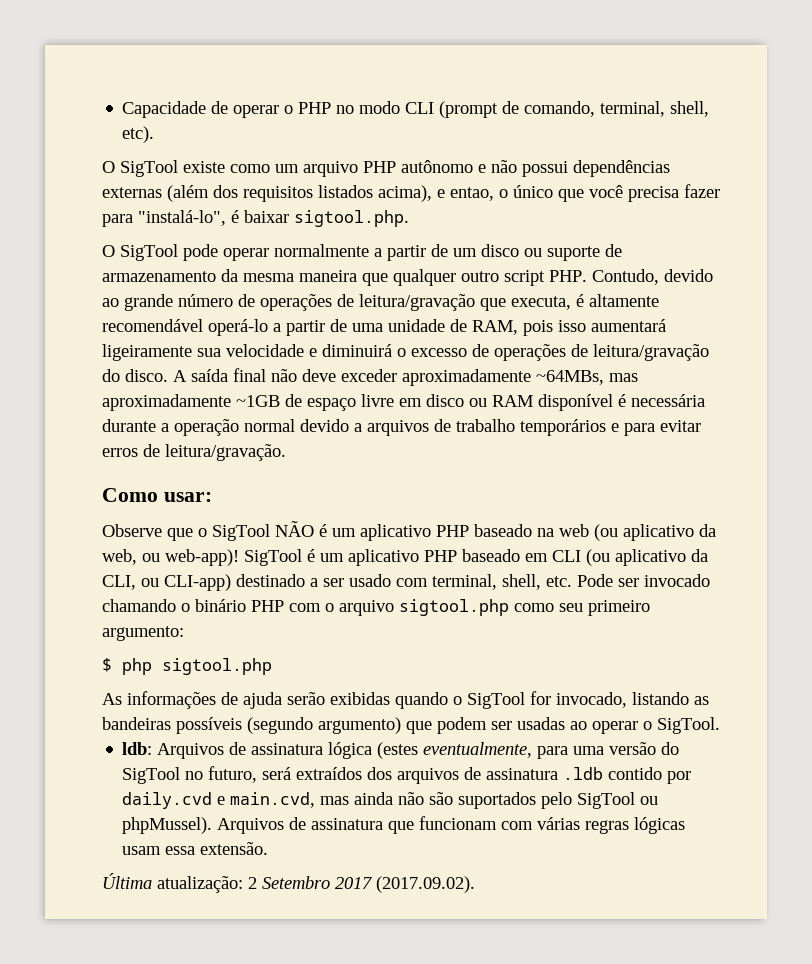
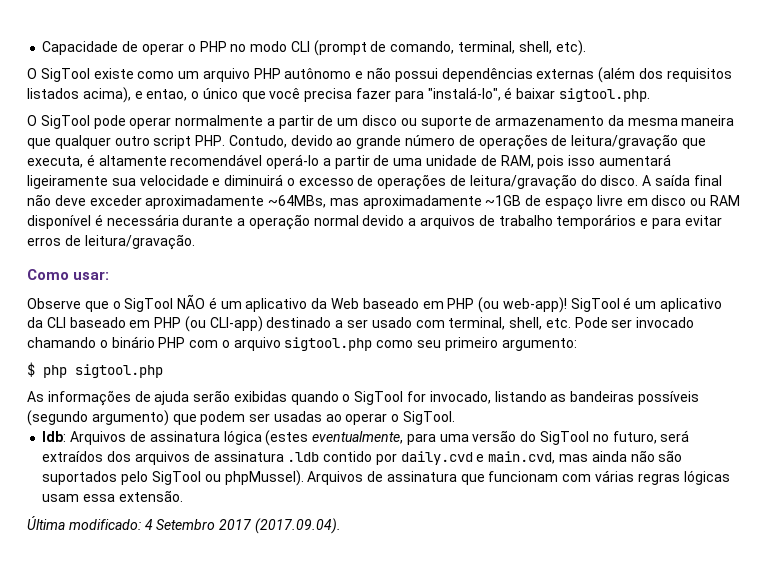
- Observe que o SigTool NÃO é um aplicativo PHP baseado na web (ou aplicativo da web, ou web-app)!
+ Observe que o SigTool NÃO é um aplicativo da Web baseado em PHP (ou web-app)!
- SigTool é um aplicativo PHP baseado em CLI (ou aplicativo da CLI, ou CLI-app) destinado a ser usado com terminal, shell, etc. Pode ser invocado chamando o binário PHP com o arquivo sigtool.php como seu primeiro argumento:
+ SigTool é um aplicativo da CLI baseado em PHP (ou CLI-app) destinado a ser usado com terminal, shell, etc. Pode ser invocado chamando o binário PHP com o arquivo sigtool.php como seu primeiro argumento:
- Última atualização: 2 Setembro 2017 (2017.09.02).
+ Última modificado: 4 Setembro 2017 (2017.09.04).

